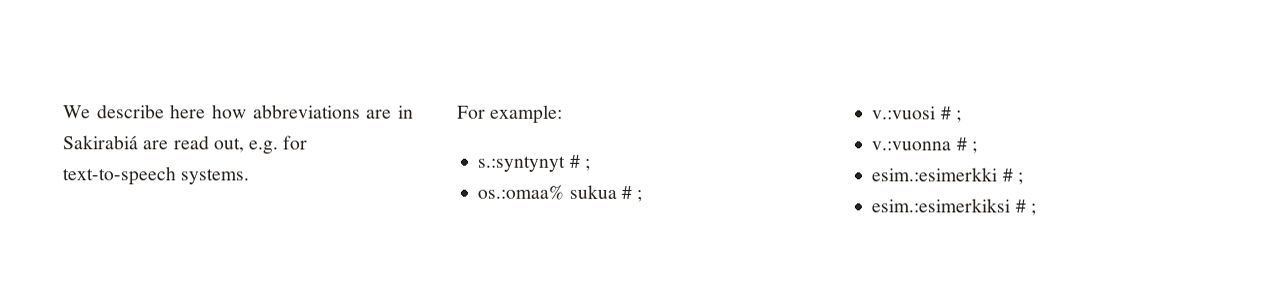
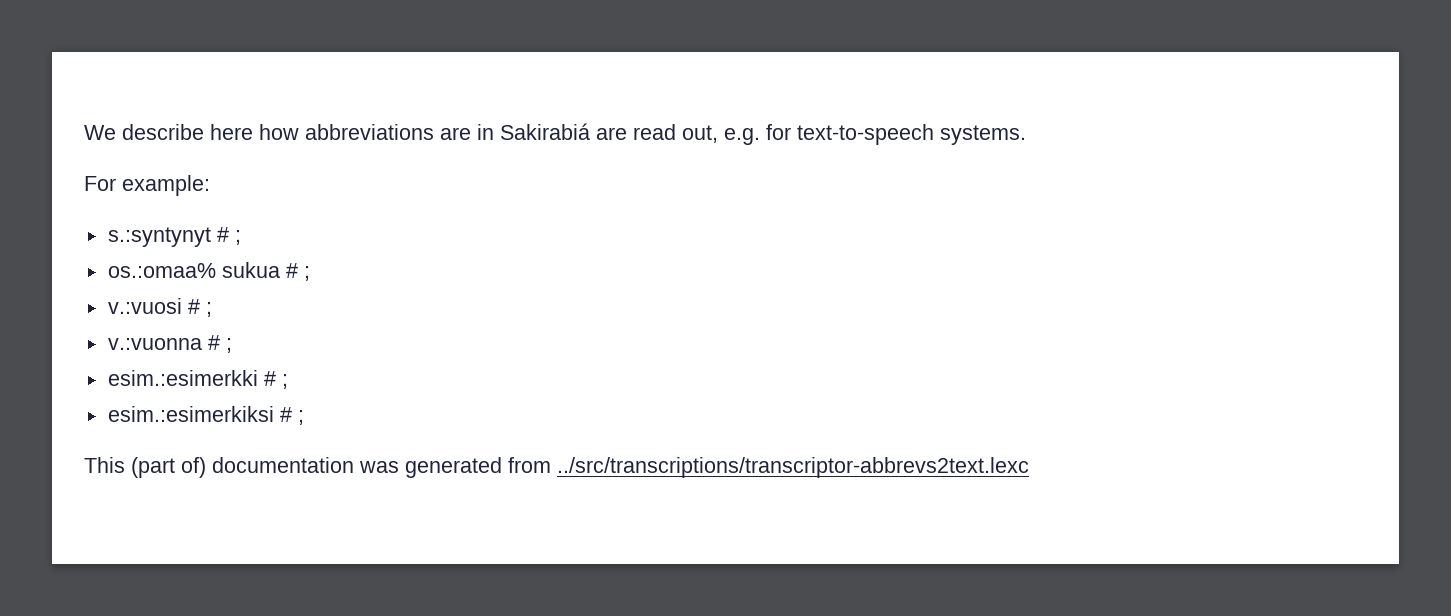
+ This (part of) documentation was generated from ../src/transcriptions/transcriptor-abbrevs2text.lexc

